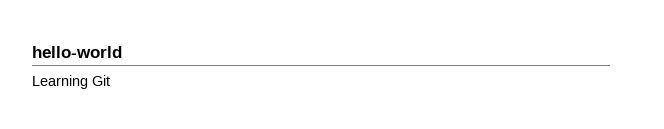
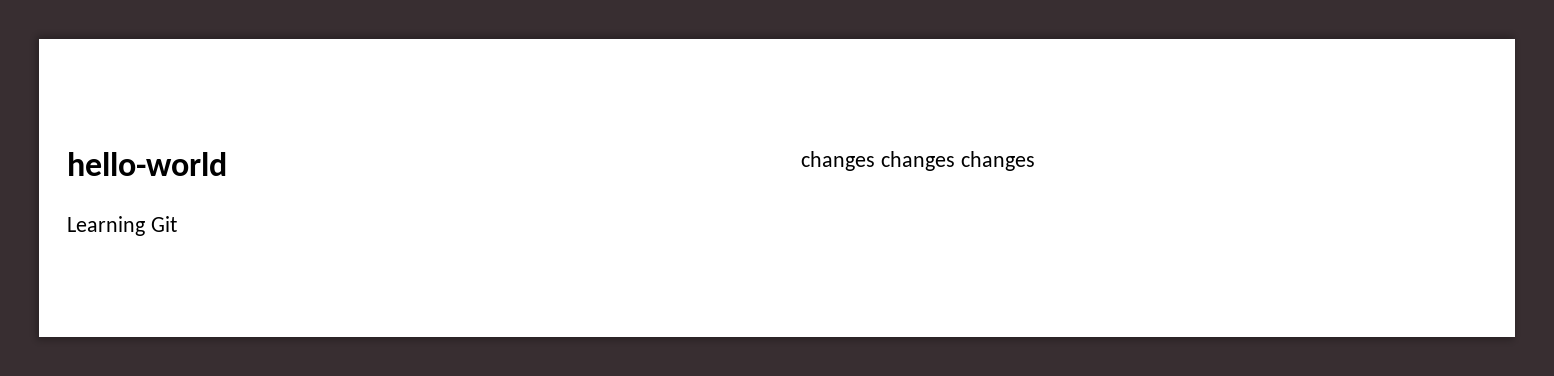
+ changes changes changes

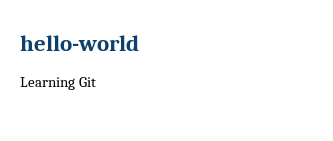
- changes changes changes

